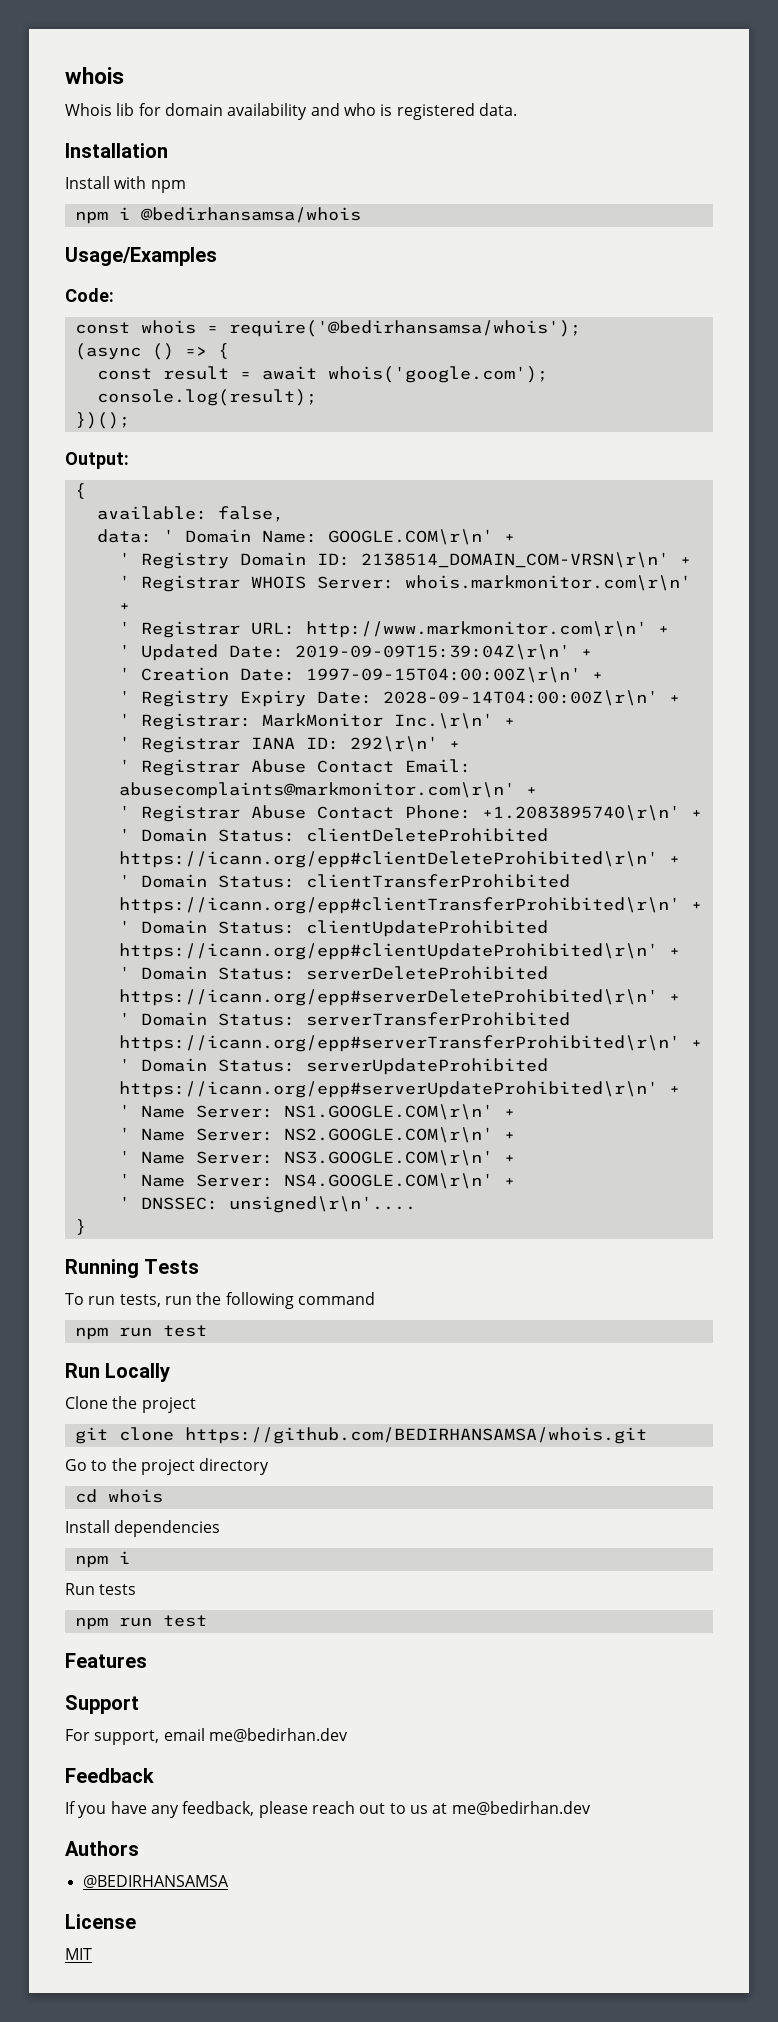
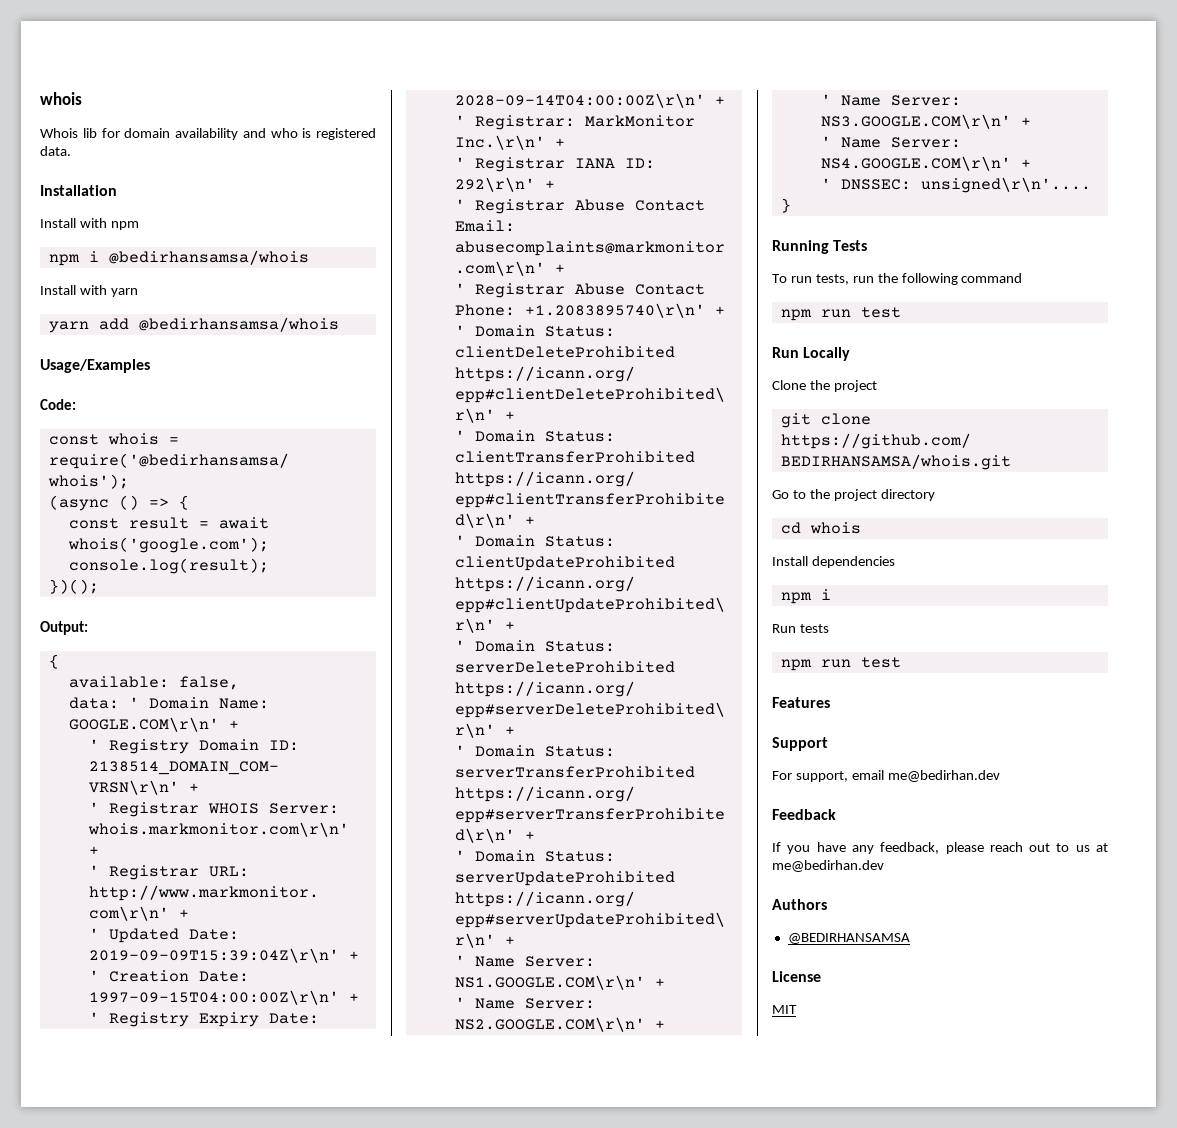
+ Install with yarn
+ yarn add @bedirhansamsa/whois

